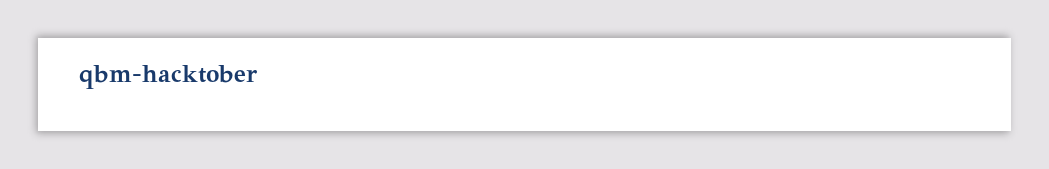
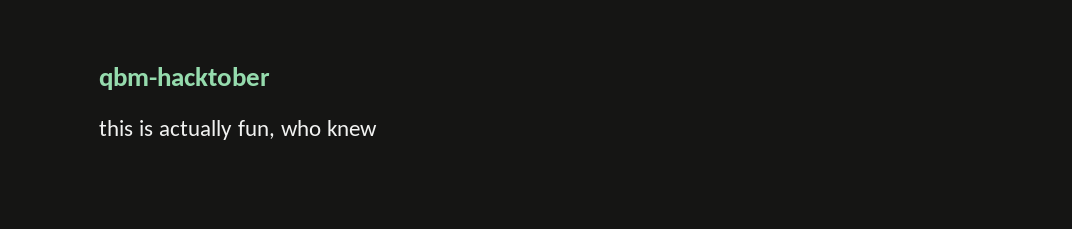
+ this is actually fun, who knew

